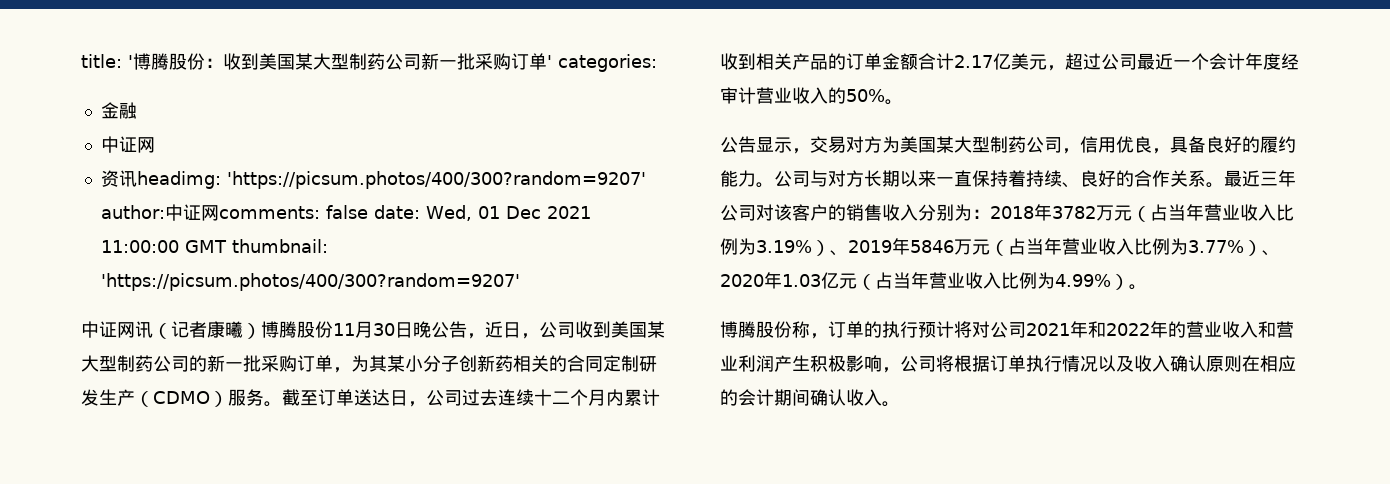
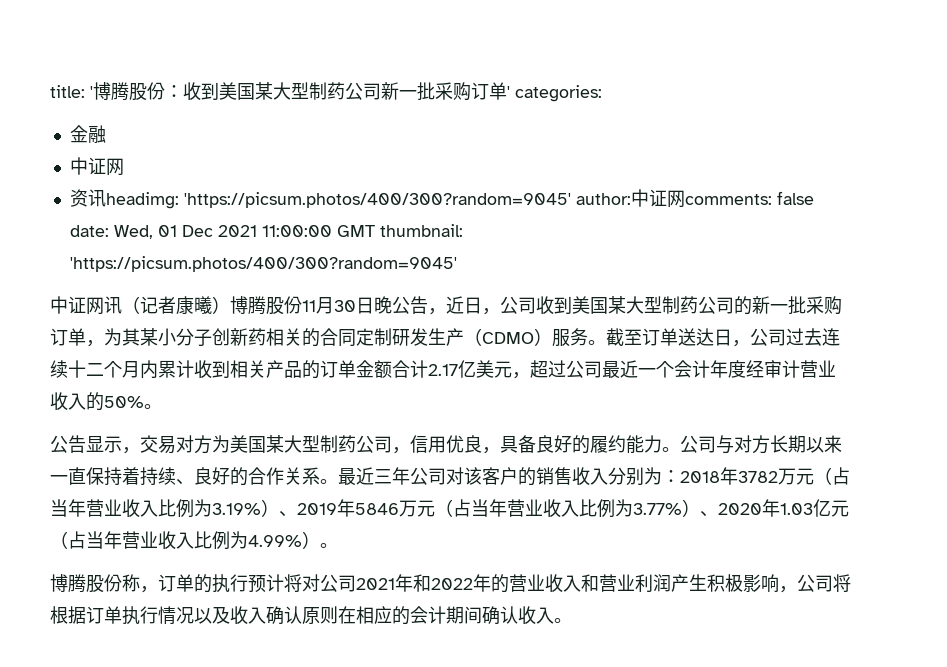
- 资讯headimg: 'https://picsum.photos/400/300?random=9207' author:中证网comments: false date: Wed, 01 Dec 2021 11:00:00 GMT thumbnail: 'https://picsum.photos/400/300?random=9207'
+ 资讯headimg: 'https://picsum.photos/400/300?random=9045' author:中证网comments: false date: Wed, 01 Dec 2021 11:00:00 GMT thumbnail: 'https://picsum.photos/400/300?random=9045'

